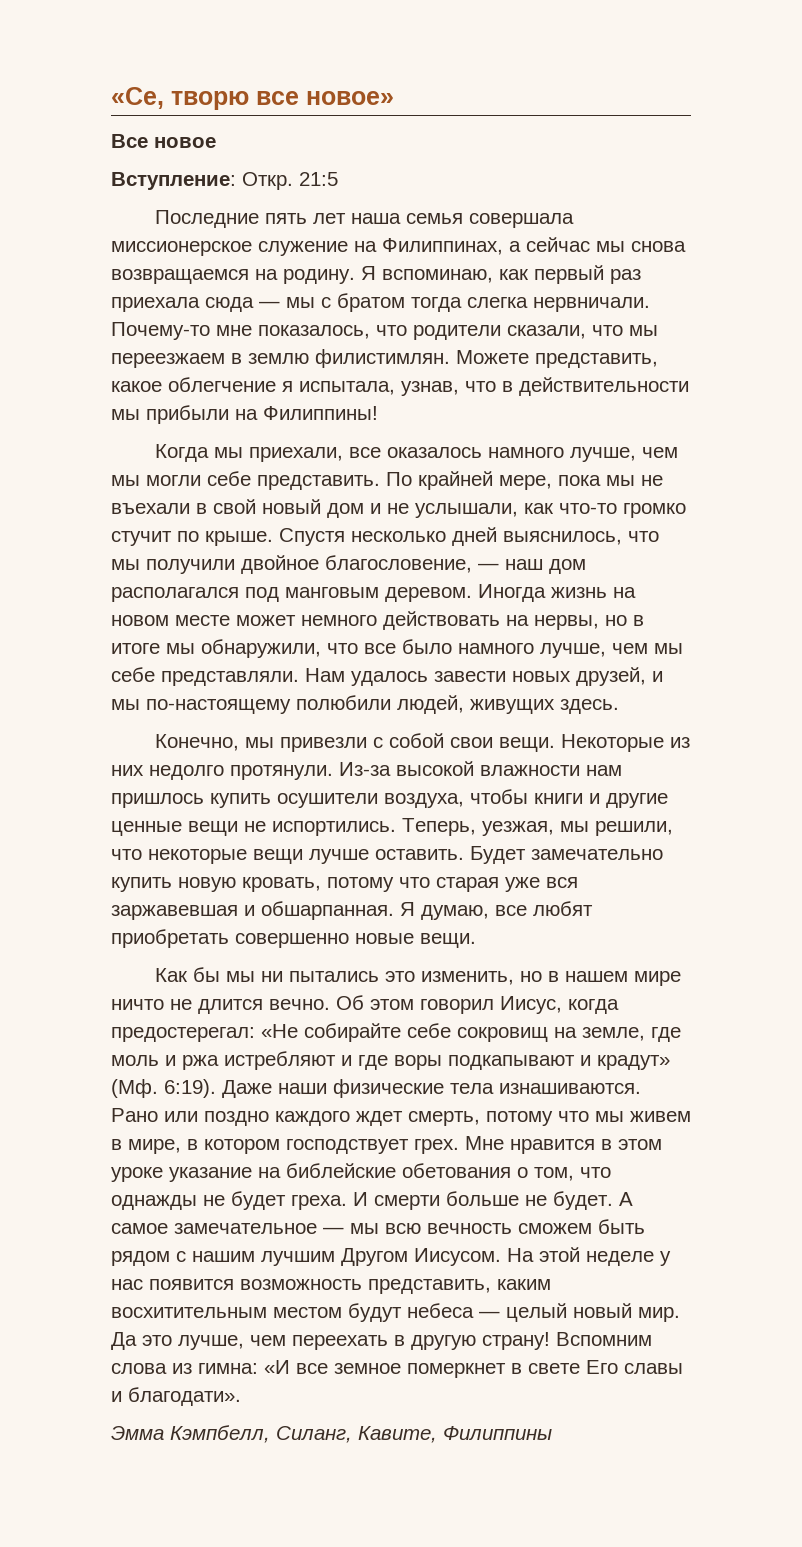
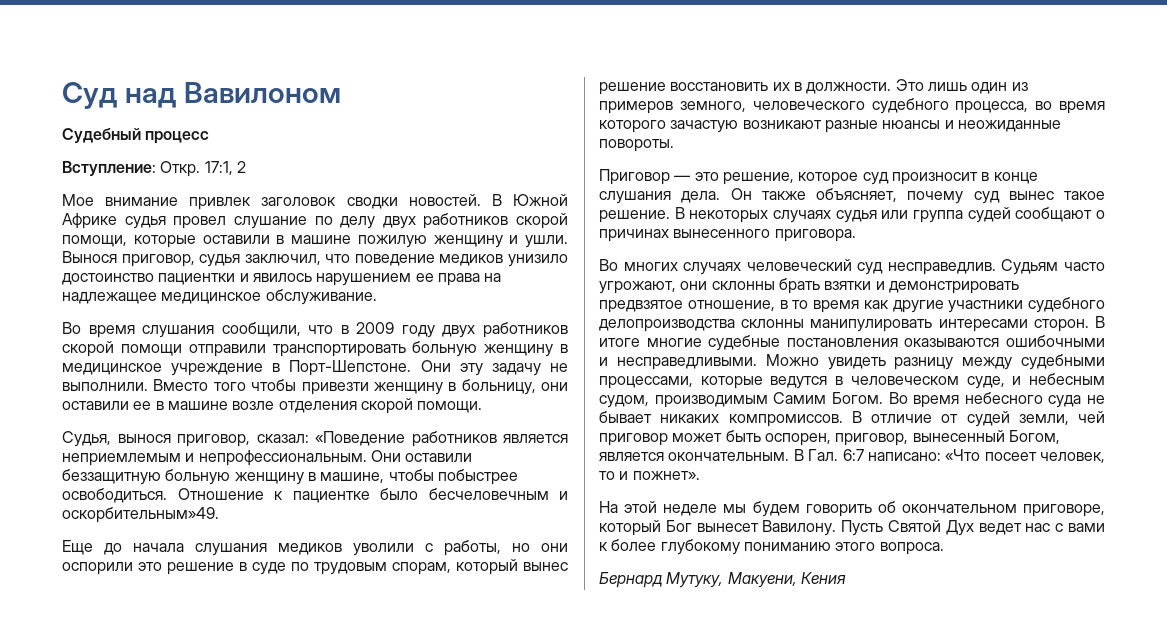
- «Се, творю все новое»
- Все новое
- Вступление: Откр. 21:5
- Последние пять лет наша семья совершала миссионерское служение на Филиппинах, а сейчас мы снова возвращаемся на родину. Я вспоминаю, как первый раз приехала сюда — мы с братом тогда слегка нервничали. Почему-то мне показалось, что родители сказали, что мы переезжаем в землю филистимлян. Можете представить, какое облегчение я испытала, узнав, что в действительности мы прибыли на Филиппины!
- Когда мы приехали, все оказалось намного лучше, чем мы могли себе представить. По крайней мере, пока мы не въехали в свой новый дом и не услышали, как что-то громко стучит по крыше. Спустя несколько дней выяснилось, что мы получили двойное благословение, — наш дом располагался под манговым деревом. Иногда жизнь на новом месте может немного действовать на нервы, но в итоге мы обнаружили, что все было намного лучше, чем мы себе представляли. Нам удалось завести новых друзей, и мы по-настоящему полюбили людей, живущих здесь.
- Конечно, мы привезли с собой свои вещи. Некоторые из них недолго протянули. Из-за высокой влажности нам пришлось купить осушители воздуха, чтобы книги и другие ценные вещи не испортились. Теперь, уезжая, мы решили, что некоторые вещи лучше оставить. Будет замечательно купить новую кровать, потому что старая уже вся заржавевшая и обшарпанная. Я думаю, все любят приобретать совершенно новые вещи.
- Как бы мы ни пытались это изменить, но в нашем мире ничто не длится вечно. Об этом говорил Иисус, когда предостерегал: «Не собирайте себе сокровищ на земле, где моль и ржа истребляют и где воры подкапывают и крадут» (Мф. 6:19). Даже наши физические тела изнашиваются. Рано или поздно каждого ждет смерть, потому что мы живем в мире, в котором господствует грех. Мне нравится в этом уроке указание на библейские обетования о том, что однажды не будет греха. И смерти больше не будет. А самое замечательное — мы всю вечность сможем быть рядом с нашим лучшим Другом Иисусом. На этой неделе у нас появится возможность представить, каким восхитительным местом будут небеса — целый новый мир. Да это лучше, чем переехать в другую страну! Вспомним слова из гимна: «И все земное померкнет в свете Его славы и благодати».
- Эмма Кэмпбелл, Силанг, Кавите, Филиппины
+ Суд над Вавилоном
+ Судебный процесс
+ Вступление: Откр. 17:1, 2
+ Мое внимание привлек заголовок сводки новостей. В Южной Африке судья провел слушание по делу двух работников скорой помощи, которые оставили в машине пожилую женщину и ушли. Вынося приговор, судья заключил, что поведение медиков унизило достоинство пациентки и явилось нарушением ее права на надлежащее медицинское обслуживание.
+ Во время слушания сообщили, что в 2009 году двух работников скорой помощи отправили транспортировать больную женщину в медицинское учреждение в Порт-Шепстоне. Они эту задачу не выполнили. Вместо того чтобы привезти женщину в больницу, они оставили ее в машине возле отделения скорой помощи.
+ Судья, вынося приговор, сказал: «Поведение работников является неприемлемым и непрофессиональным. Они оставили беззащитную больную женщину в машине, чтобы побыстрее освободиться. Отношение к пациентке было бесчеловечным и оскорбительным»49.
+ Еще до начала слушания медиков уволили с работы, но они оспорили это решение в суде по трудовым спорам, который вынес решение восстановить их в должности. Это лишь один из примеров земного, человеческого судебного процесса, во время которого зачастую возникают разные нюансы и неожиданные повороты.
+ Приговор — это решение, которое суд произносит в конце слушания дела. Он также объясняет, почему суд вынес такое решение. В некоторых случаях судья или группа судей сообщают о причинах вынесенного приговора.
+ Во многих случаях человеческий суд несправедлив. Судьям часто угрожают, они склонны брать взятки и демонстрировать предвзятое отношение, в то время как другие участники судебного делопроизводства склонны манипулировать интересами сторон. В итоге многие судебные постановления оказываются ошибочными и несправедливыми. Можно увидеть разницу между судебными процессами, которые ведутся в человеческом суде, и небесным судом, производимым Самим Богом. Во время небесного суда не бывает никаких компромиссов. В отличие от судей земли, чей приговор может быть оспорен, приговор, вынесенный Богом, является окончательным. В Гал. 6:7 написано: «Что посеет человек, то и пожнет».
+ На этой неделе мы будем говорить об окончательном приговоре, который Бог вынесет Вавилону. Пусть Святой Дух ведет нас с вами к более глубокому пониманию этого вопроса.
+ Бернард Мутуку, Макуени, Кения

